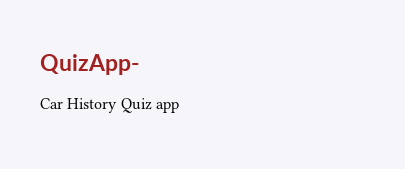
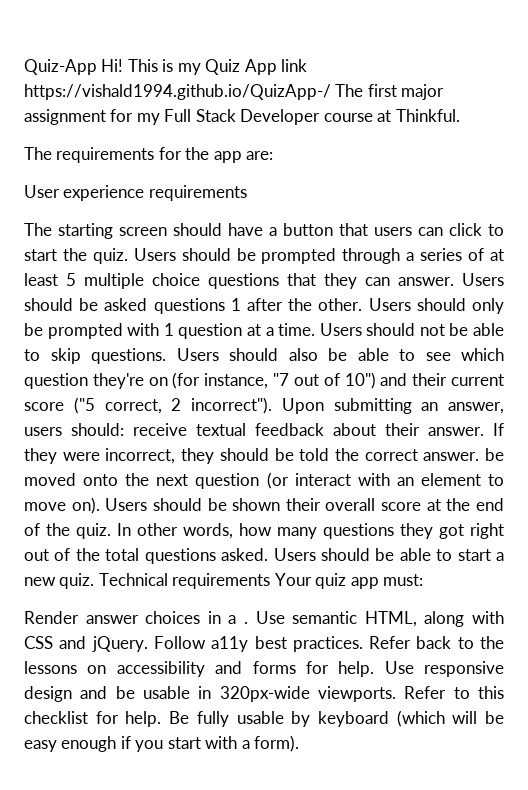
- QuizApp-
- Car History Quiz app
+ Quiz-App Hi! This is my Quiz App link https://vishald1994.github.io/QuizApp-/ The first major assignment for my Full Stack Developer course at Thinkful.
+ The requirements for the app are:
+ User experience requirements
+ The starting screen should have a button that users can click to start the quiz. Users should be prompted through a series of at least 5 multiple choice questions that they can answer. Users should be asked questions 1 after the other. Users should only be prompted with 1 question at a time. Users should not be able to skip questions. Users should also be able to see which question they're on (for instance, "7 out of 10") and their current score ("5 correct, 2 incorrect"). Upon submitting an answer, users should: receive textual feedback about their answer. If they were incorrect, they should be told the correct answer. be moved onto the next question (or interact with an element to move on). Users should be shown their overall score at the end of the quiz. In other words, how many questions they got right out of the total questions asked. Users should be able to start a new quiz. Technical requirements Your quiz app must:
+ Render answer choices in a . Use semantic HTML, along with CSS and jQuery. Follow a11y best practices. Refer back to the lessons on accessibility and forms for help. Use responsive design and be usable in 320px-wide viewports. Refer to this checklist for help. Be fully usable by keyboard (which will be easy enough if you start with a form).

